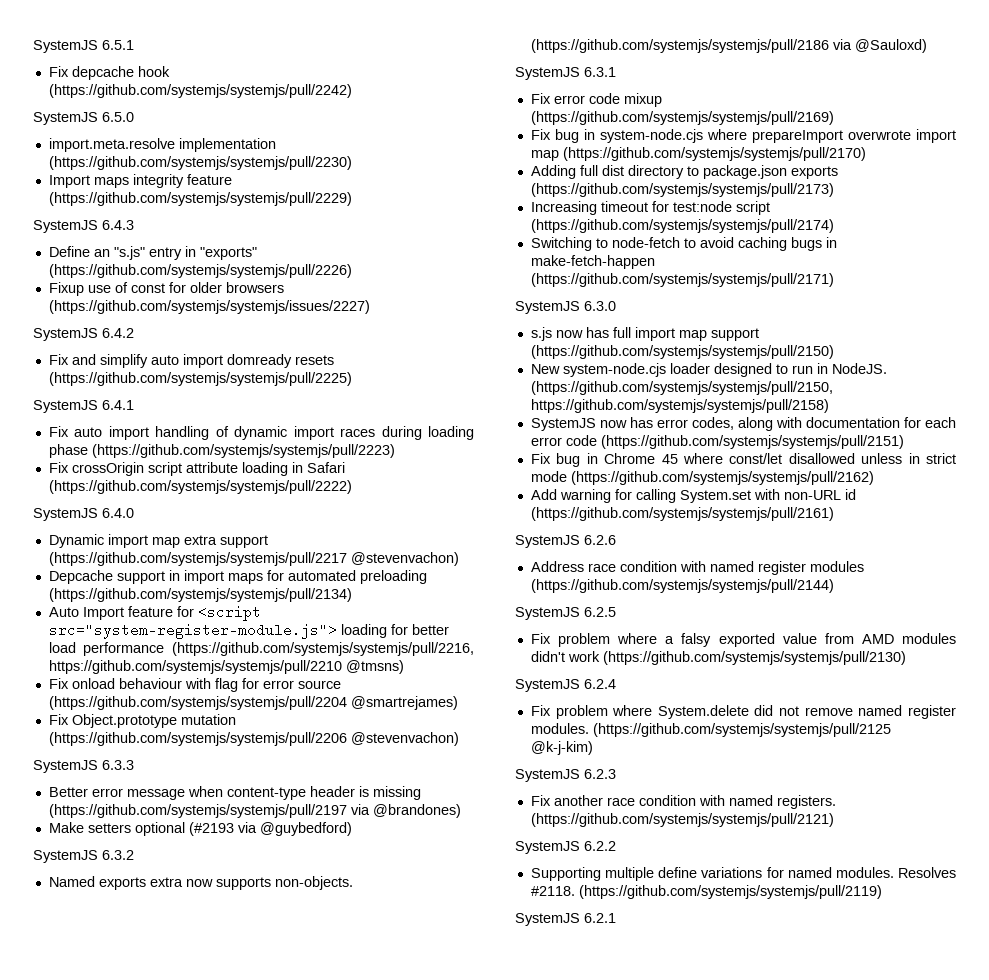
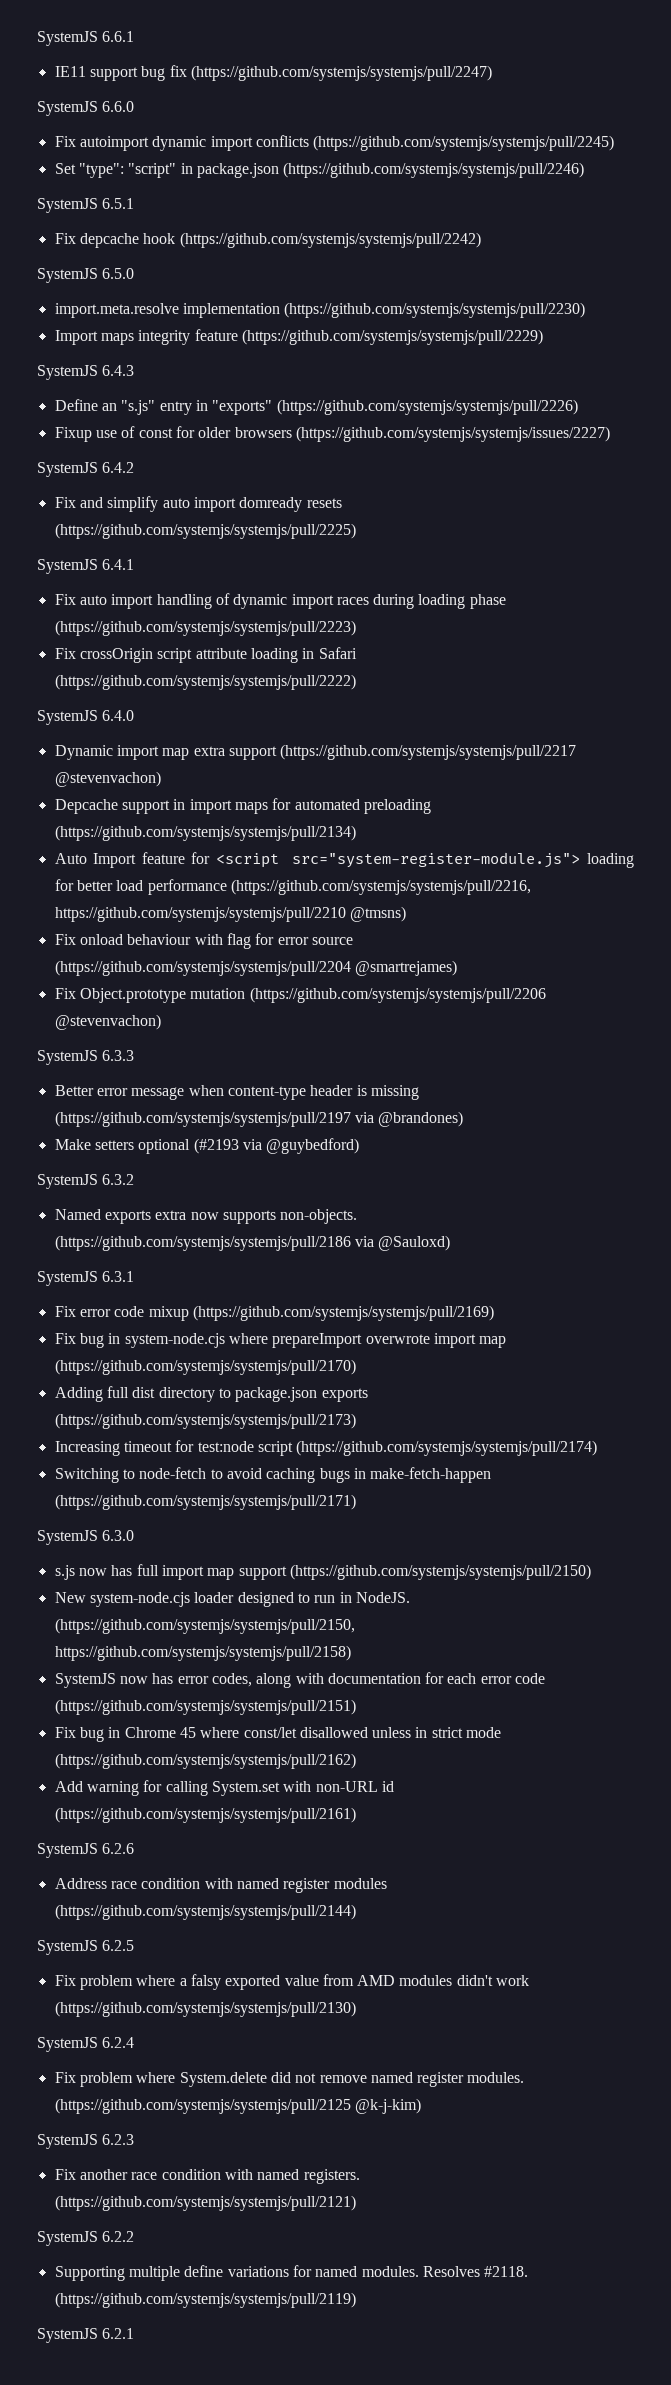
+ SystemJS 6.6.1
+ IE11 support bug fix (https://github.com/systemjs/systemjs/pull/2247)
+ SystemJS 6.6.0
+ Fix autoimport dynamic import conflicts (https://github.com/systemjs/systemjs/pull/2245)
+ Set "type": "script" in package.json (https://github.com/systemjs/systemjs/pull/2246)

